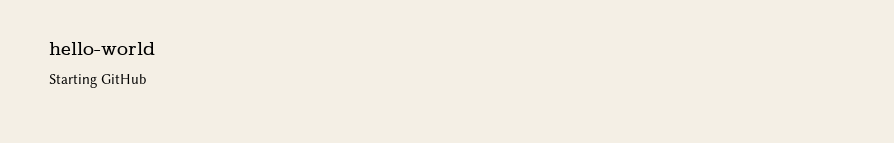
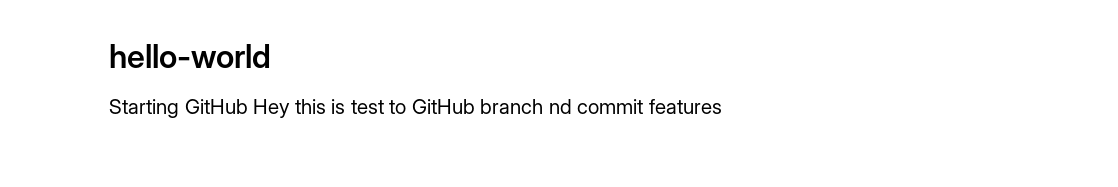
- Starting GitHub
+ Starting GitHub Hey this is test to GitHub branch nd commit features

